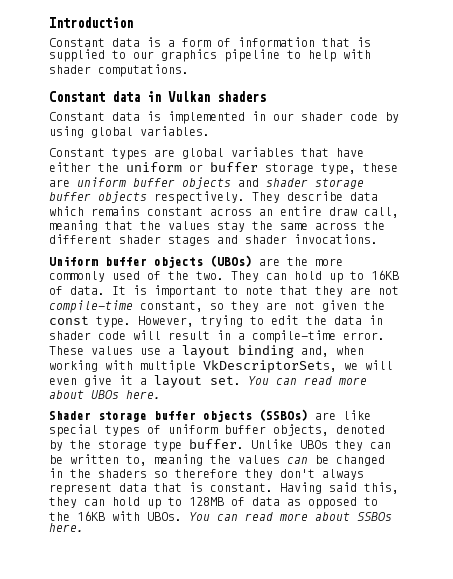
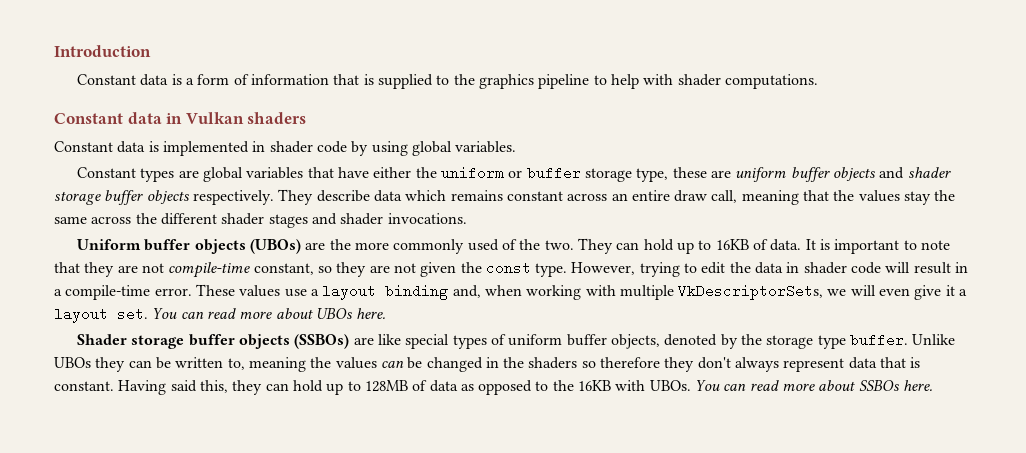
- Constant data is a form of information that is supplied to our graphics pipeline to help with shader computations.
+ Constant data is a form of information that is supplied to the graphics pipeline to help with shader computations.
- Constant data is implemented in our shader code by using global variables.
+ Constant data is implemented in shader code by using global variables.

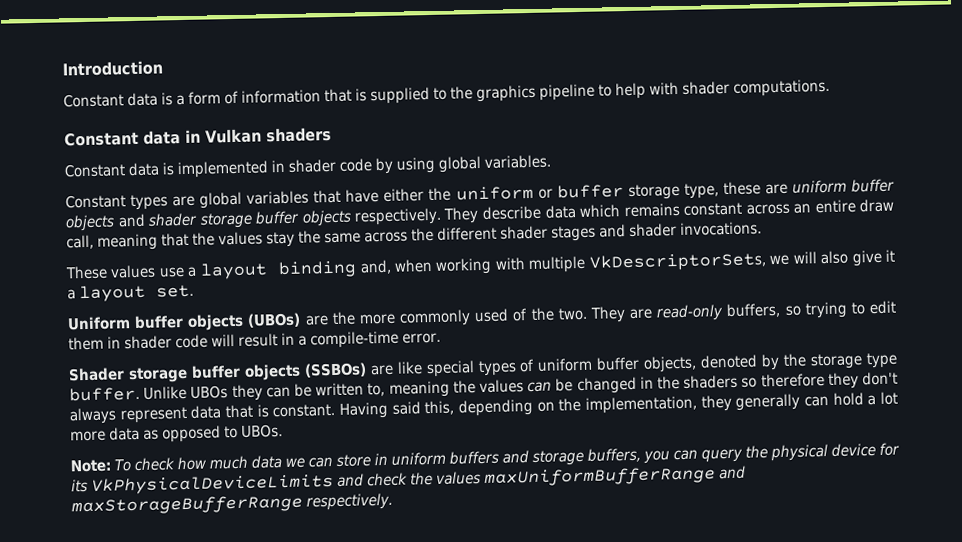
- Uniform buffer objects (UBOs) are the more commonly used of the two. They can hold up to 16KB of data. It is important to note that they are not compile-time constant, so they are not given the const type. However, trying to edit the data in shader code will result in a compile-time error. These values use a layout binding and, when working with multiple VkDescriptorSets, we will even give it a layout set. You can read more about UBOs here.
+ These values use a layout binding and, when working with multiple VkDescriptorSets, we will also give it a layout set.
+ Uniform buffer objects (UBOs) are the more commonly used of the two. They are read-only buffers, so trying to edit them in shader code will result in a compile-time error.
- Having said this, they can hold up to 128MB of data as opposed to the 16KB with UBOs. You can read more about SSBOs here.
+ Having said this, depending on the implementation, they generally can hold a lot more data as opposed to UBOs.
+ Note: To check how much data we can store in uniform buffers and storage buffers, you can query the physical device for its VkPhysicalDeviceLimits and check the values maxUniformBufferRange and maxStorageBufferRange respectively.

